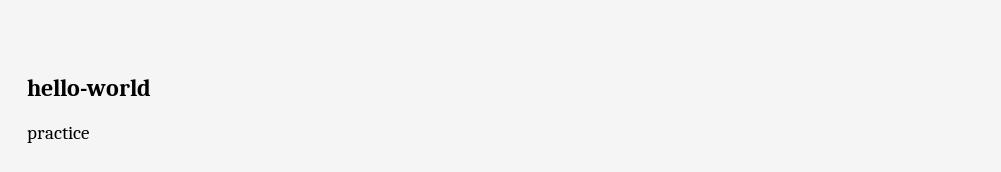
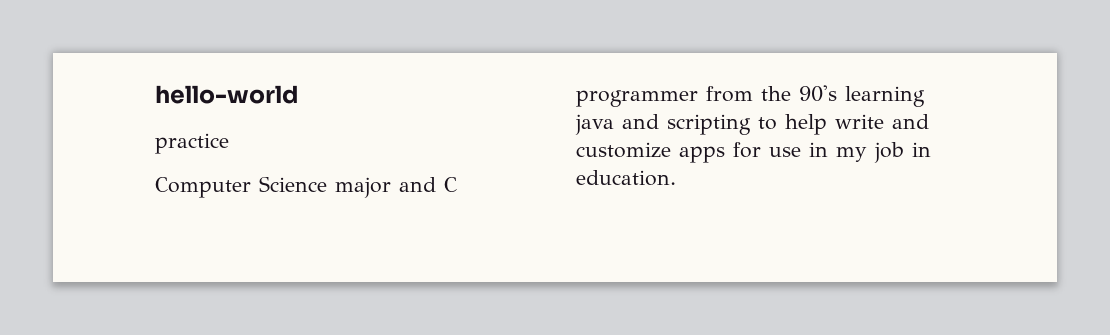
+ Computer Science major and C programmer from the 90's learning java and scripting to help write and customize apps for use in my job in education.

